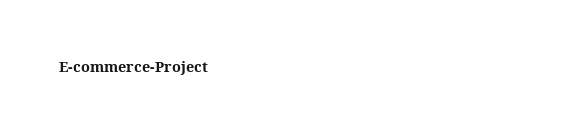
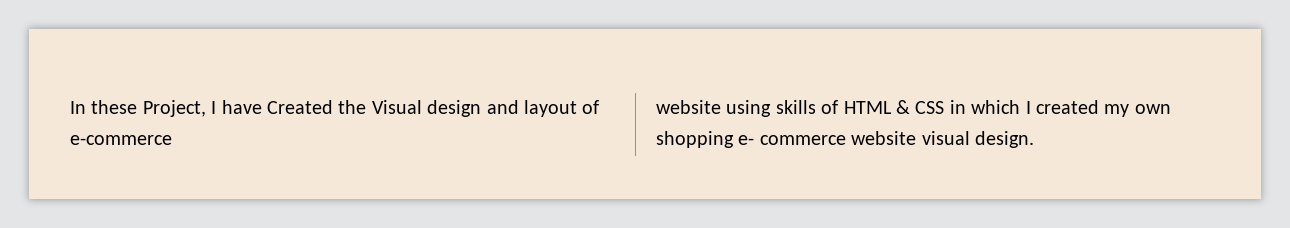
- E-commerce-Project
+ In these Project, I have Created the Visual design and layout of e-commerce
+ website using skills of HTML & CSS in which I created my own shopping e- commerce website visual design.

